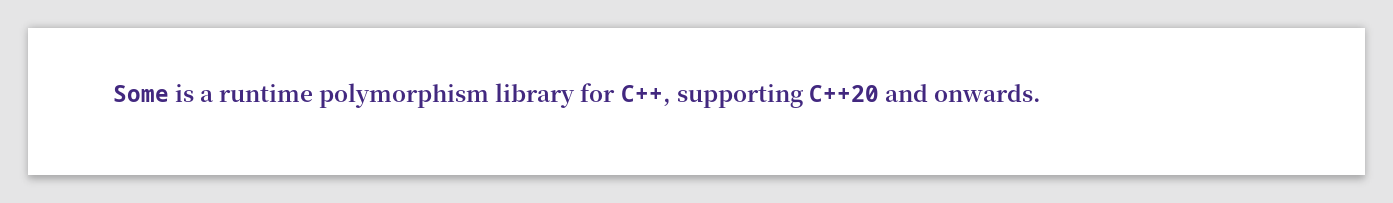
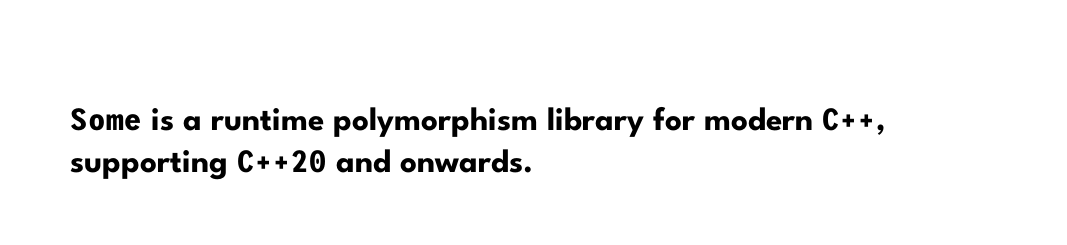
- Some is a runtime polymorphism library for C++, supporting C++20 and onwards.
+ Some is a runtime polymorphism library for modern C++, supporting C++20 and onwards.

